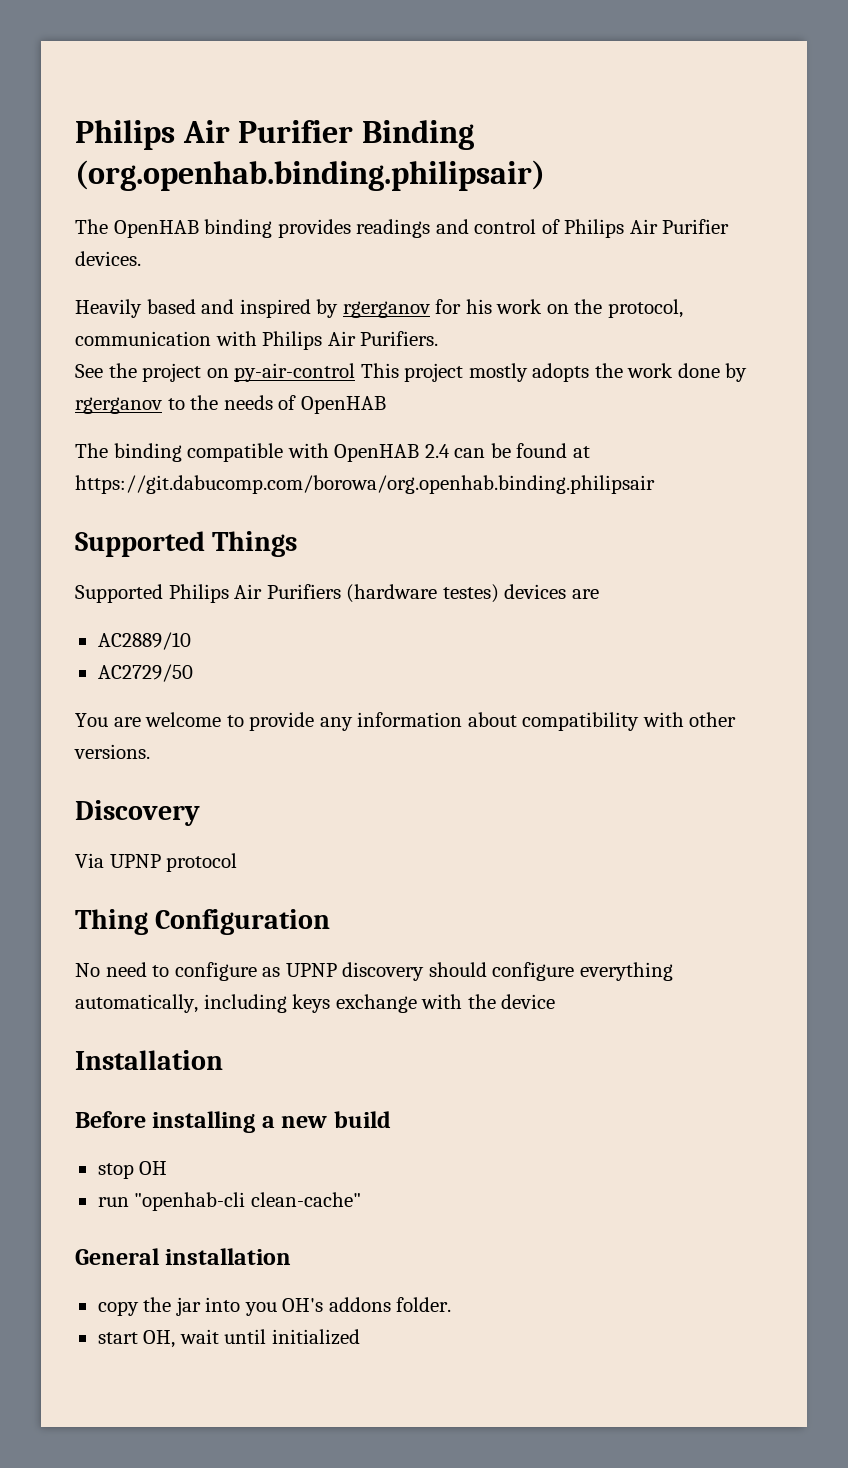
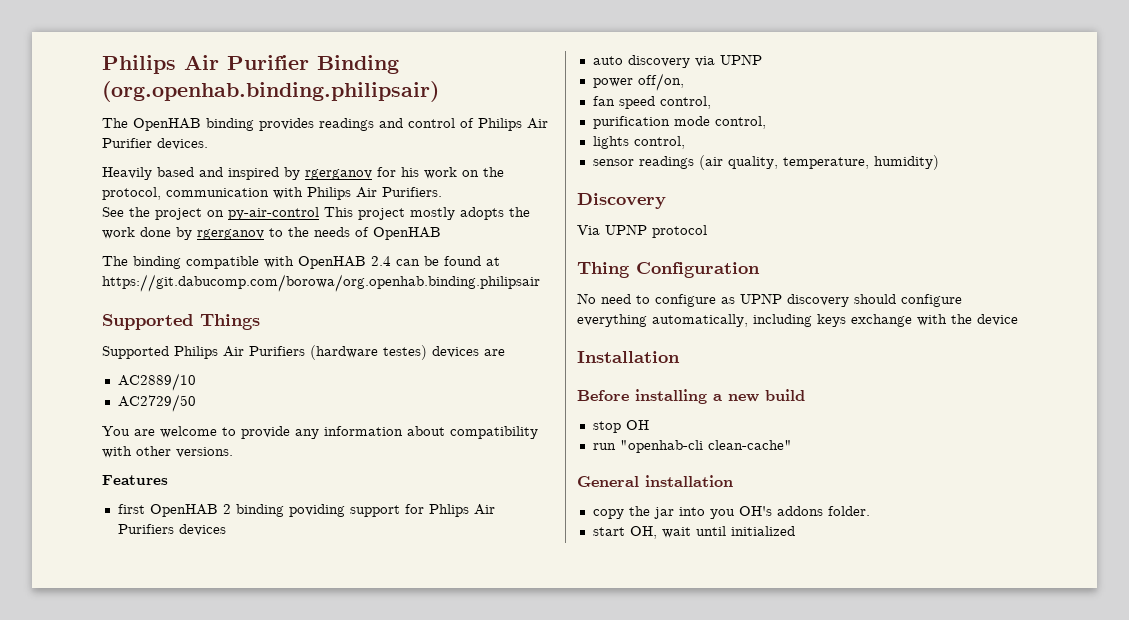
+ Features
+ first OpenHAB 2 binding poviding support for Phlips Air Purifiers devices
+ auto discovery via UPNP
+ power off/on,
+ fan speed control,
+ purification mode control,
+ lights control,
+ sensor readings (air quality, temperature, humidity)

